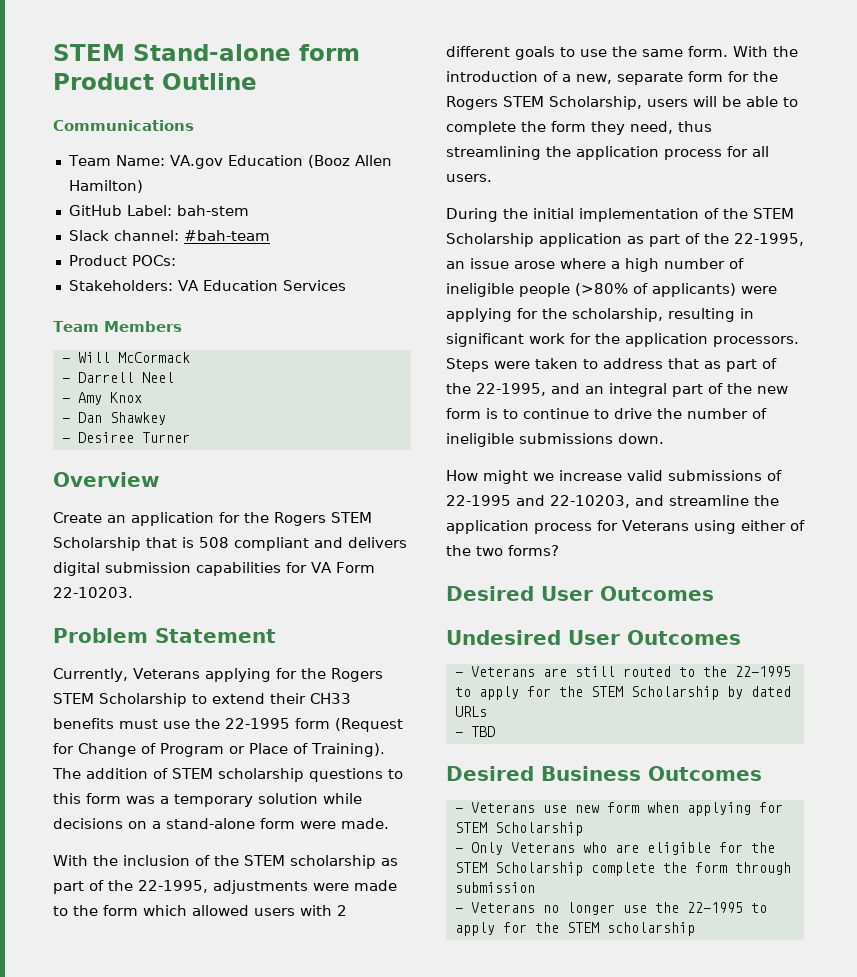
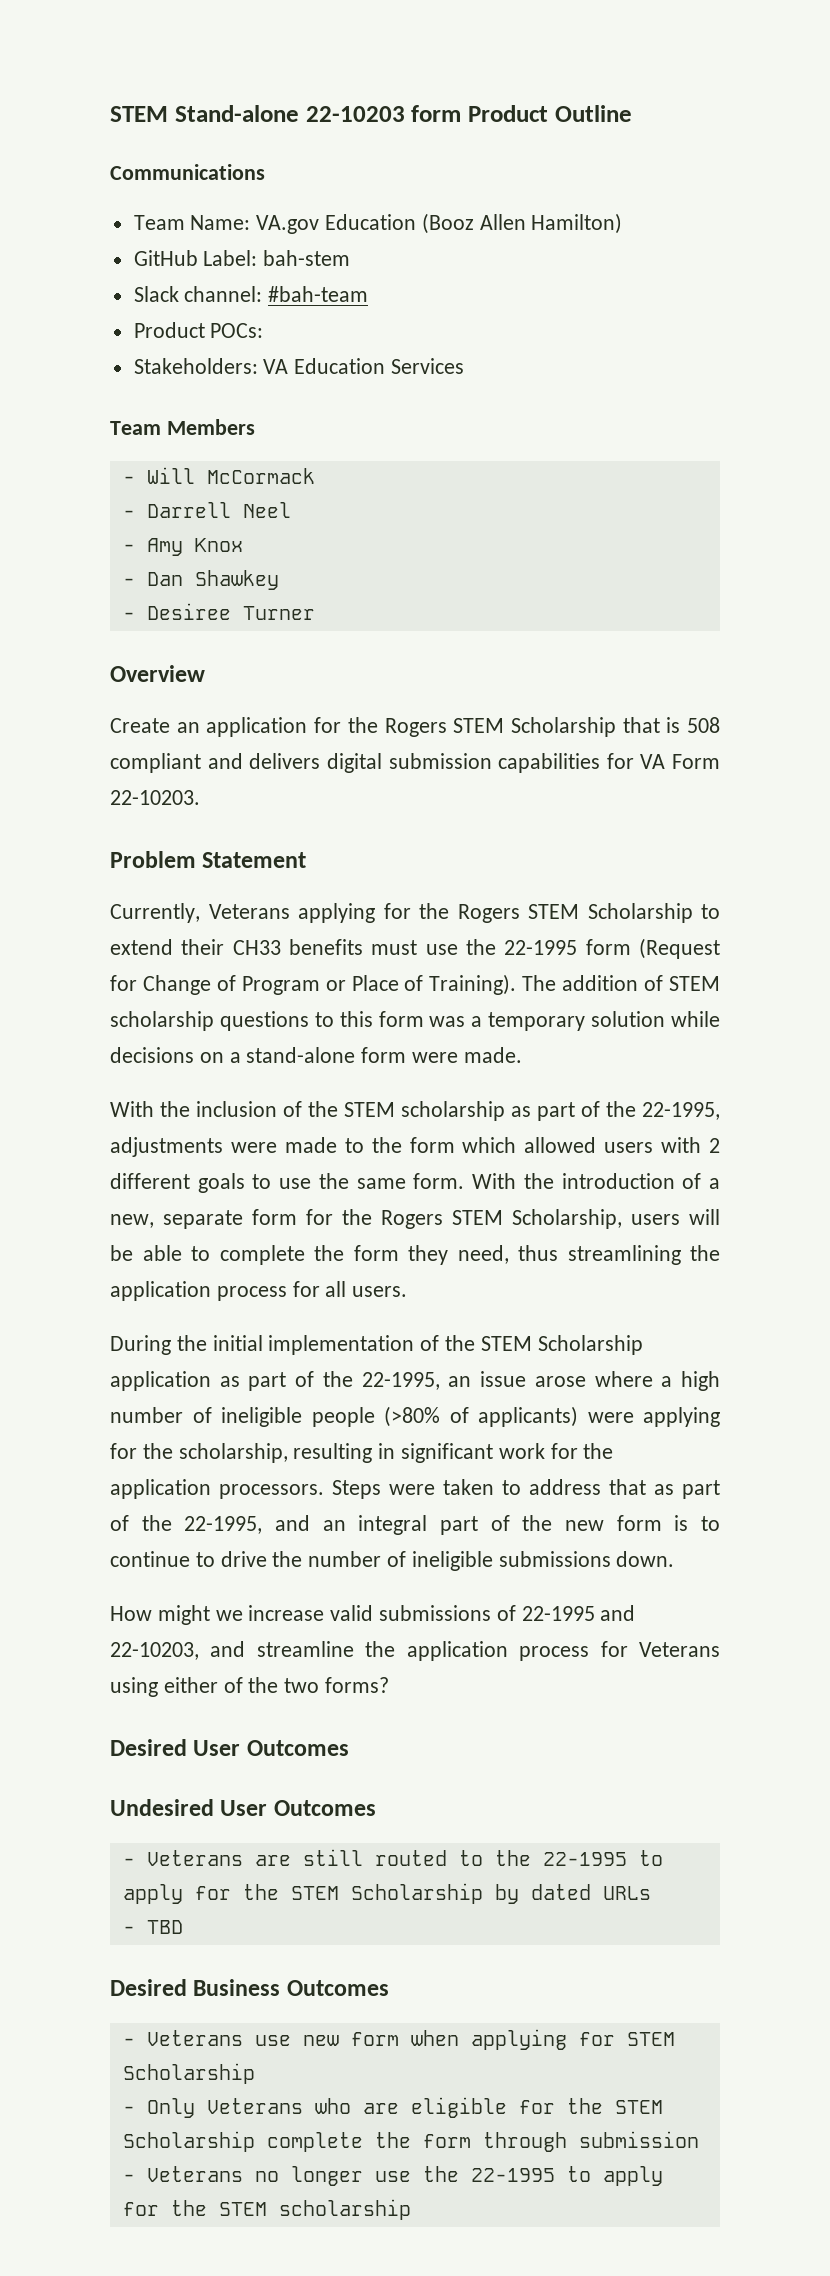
- STEM Stand-alone form Product Outline
+ STEM Stand-alone 22-10203 form Product Outline

